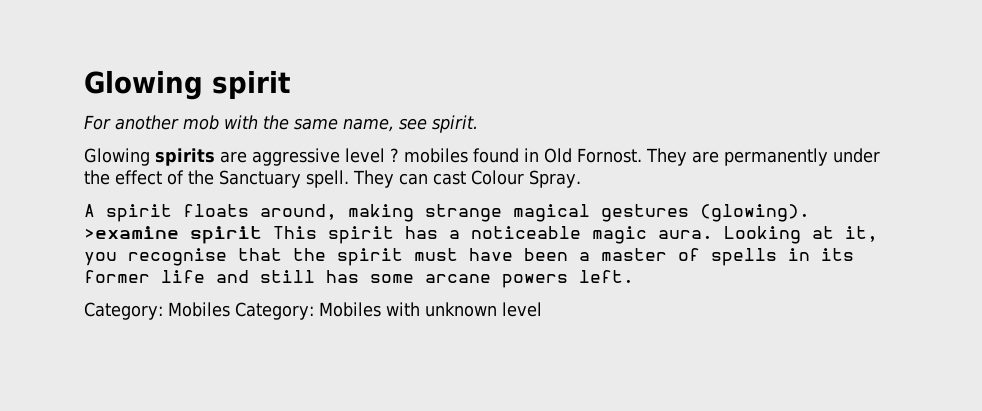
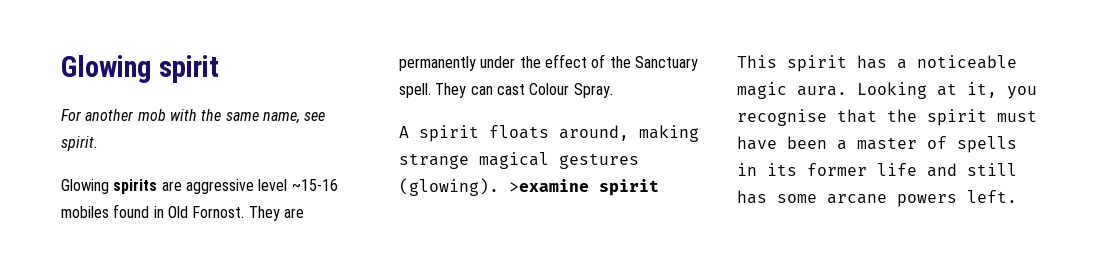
- Glowing spirits are aggressive level ? mobiles found in Old Fornost.
+ Glowing spirits are aggressive level ~15-16 mobiles found in Old Fornost.
- Category: Mobiles Category: Mobiles with unknown level

